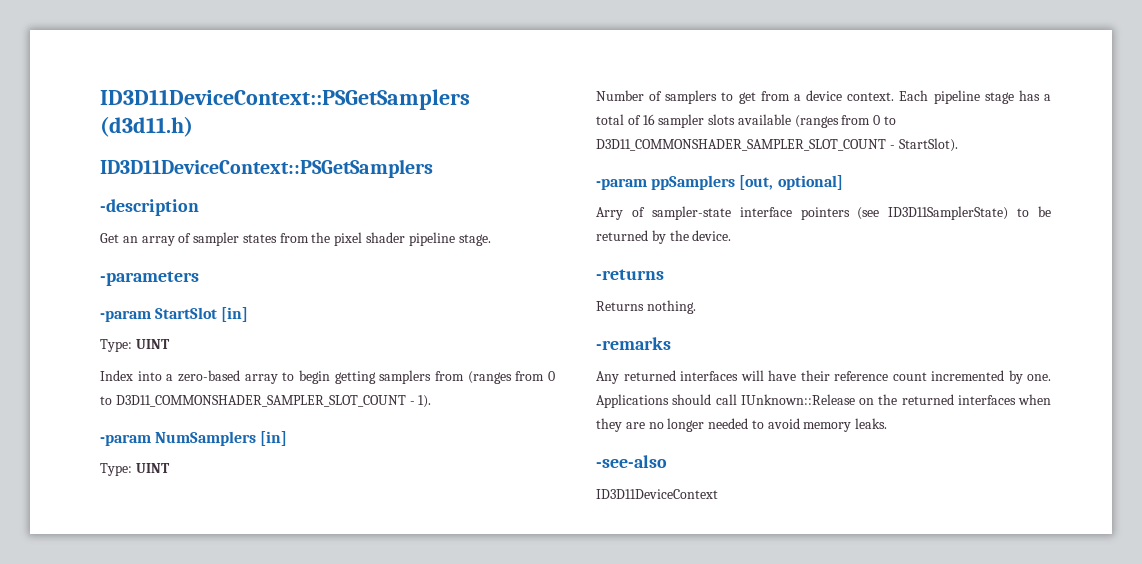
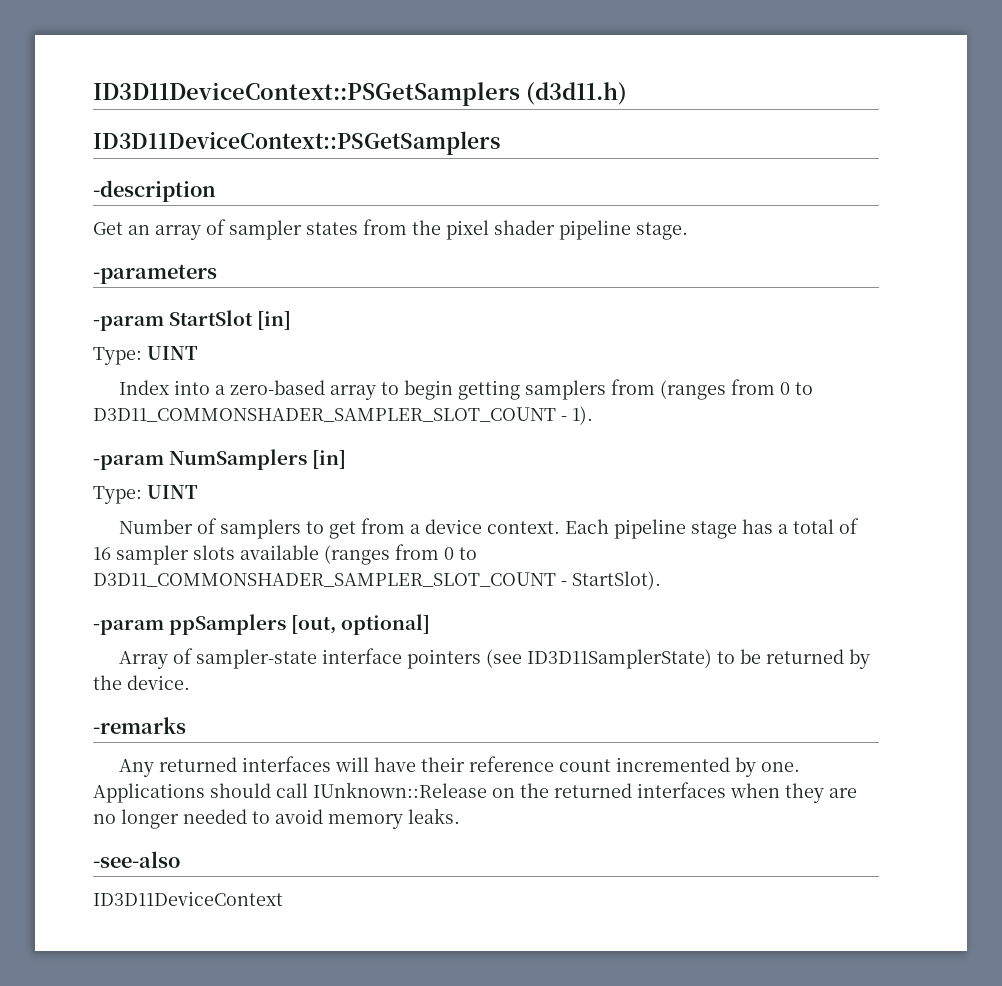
- Arry of sampler-state interface pointers (see ID3D11SamplerState) to be returned by the device.
+ Array of sampler-state interface pointers (see ID3D11SamplerState) to be returned by the device.
- -returns
- Returns nothing.

